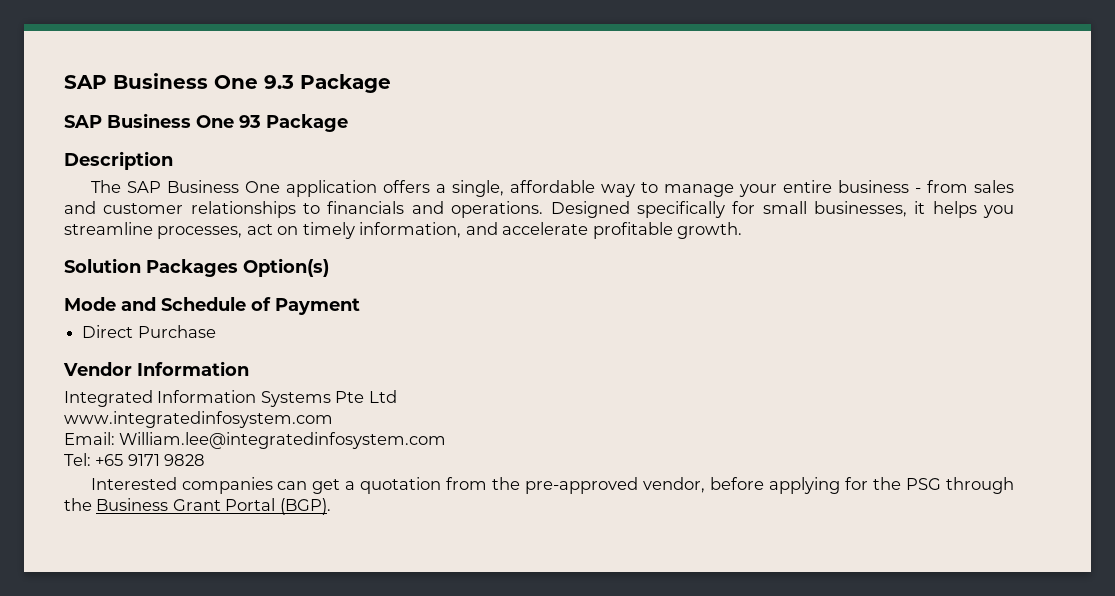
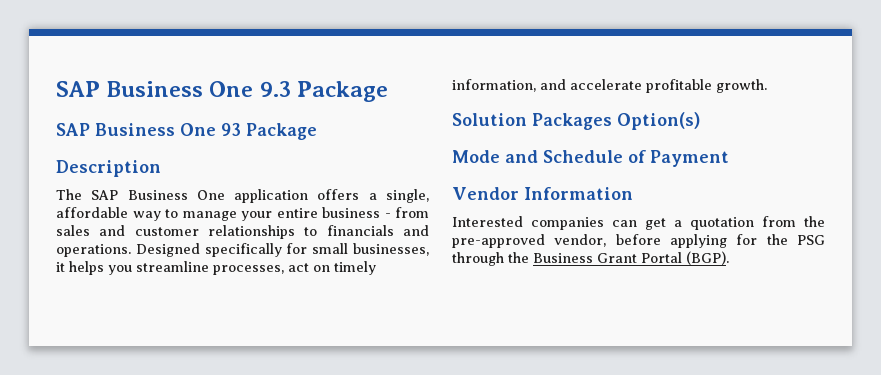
- Direct Purchase
- Integrated Information Systems Pte Ltd
- www.integratedinfosystem.com
- Email: William.lee@integratedinfosystem.com
- Tel: +65 9171 9828

